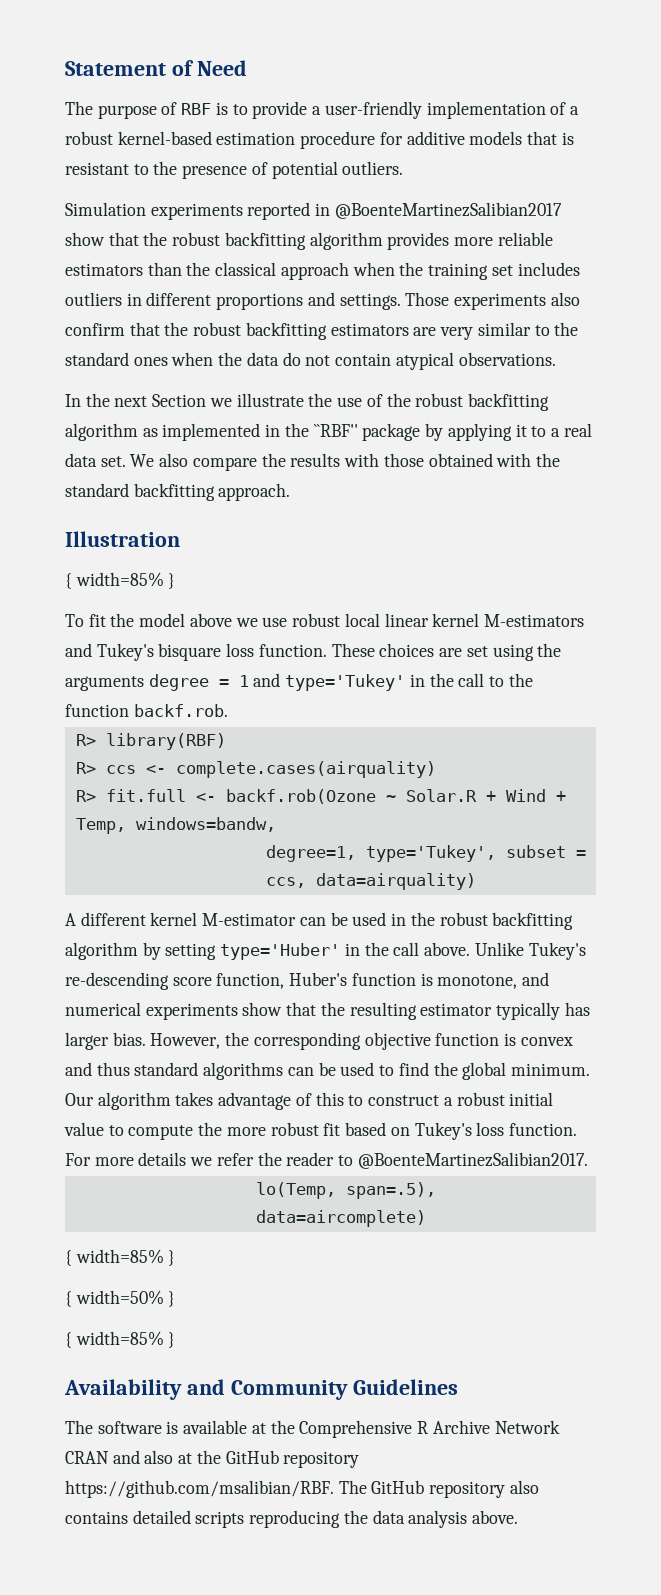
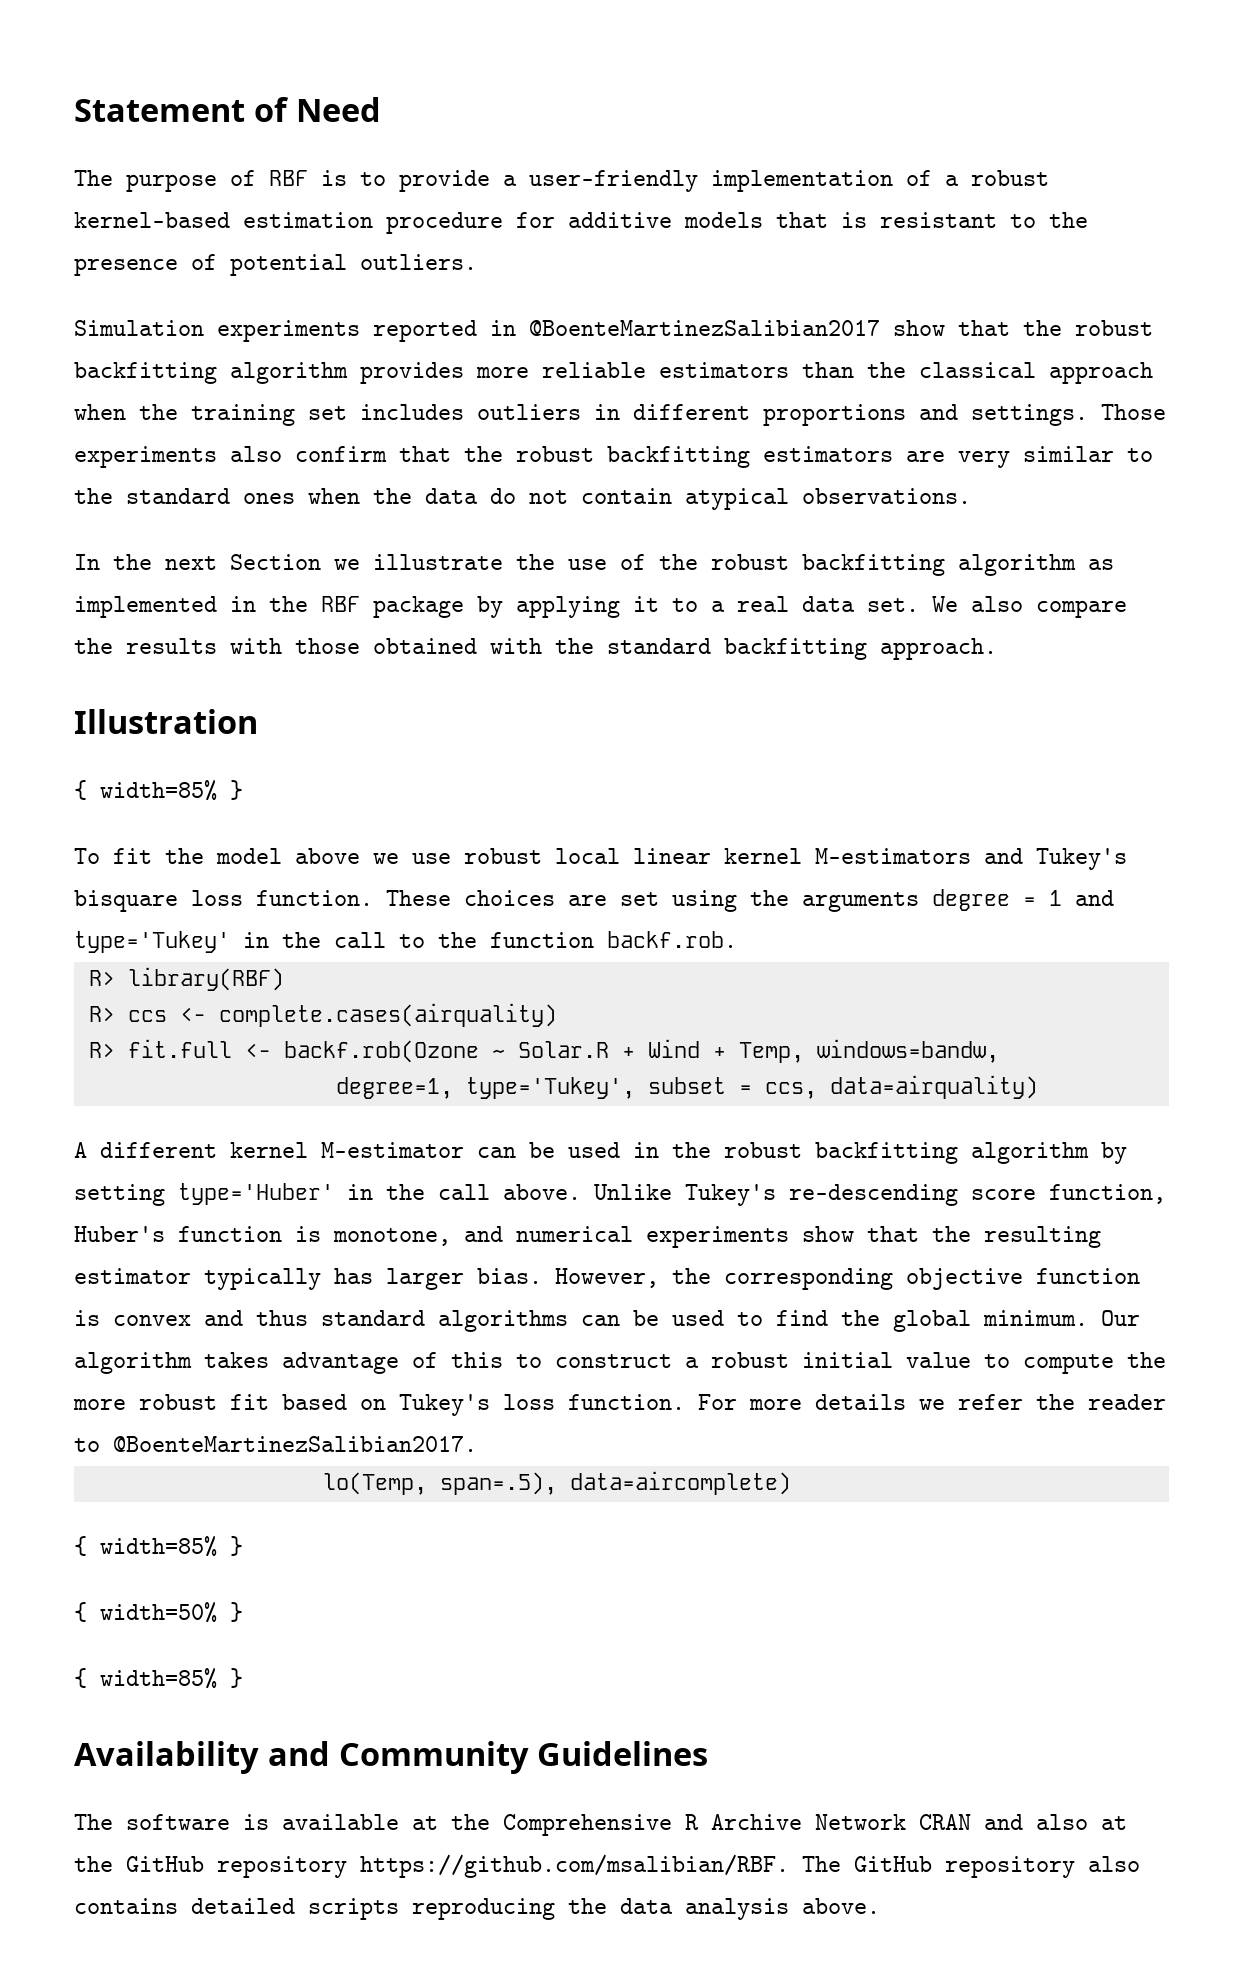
- In the next Section we illustrate the use of the robust backfitting algorithm as implemented in the ``RBF'' package by applying it to a real data set.
+ In the next Section we illustrate the use of the robust backfitting algorithm as implemented in the RBF package by applying it to a real data set.

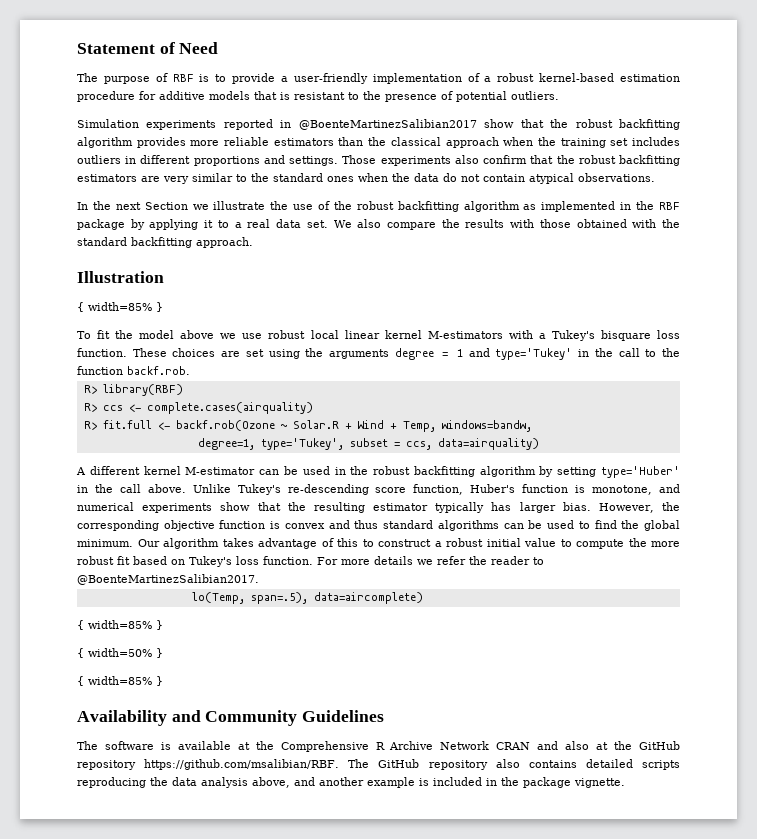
- To fit the model above we use robust local linear kernel M-estimators and Tukey's bisquare loss function.
+ To fit the model above we use robust local linear kernel M-estimators with a Tukey's bisquare loss function.
- The software is available at the Comprehensive R Archive Network CRAN and also at the GitHub repository https://github.com/msalibian/RBF. The GitHub repository also contains detailed scripts reproducing the data analysis above.
+ The software is available at the Comprehensive R Archive Network CRAN and also at the GitHub repository https://github.com/msalibian/RBF. The GitHub repository also contains detailed scripts reproducing the data analysis above, and another example is included in the package vignette.

